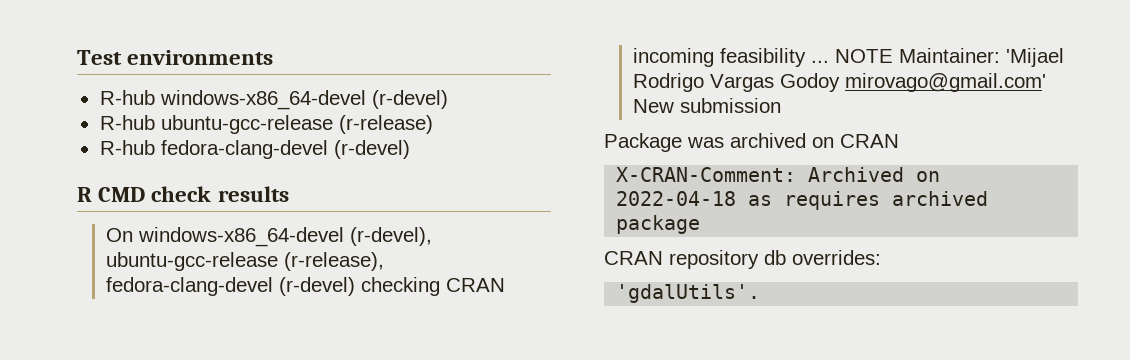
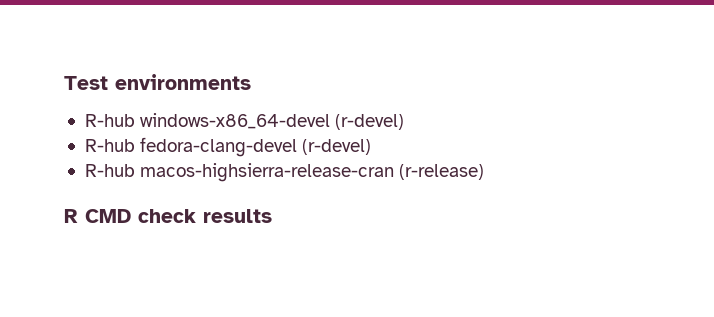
- R-hub ubuntu-gcc-release (r-release)
  R-hub fedora-clang-devel (r-devel)
+ R-hub macos-highsierra-release-cran (r-release)
- On windows-x86_64-devel (r-devel), ubuntu-gcc-release (r-release), fedora-clang-devel (r-devel) checking CRAN incoming feasibility ... NOTE Maintainer: 'Mijael Rodrigo Vargas Godoy mirovago@gmail.com' New submission
- Package was archived on CRAN
- X-CRAN-Comment: Archived on 2022-04-18 as requires archived package
- CRAN repository db overrides:
- 'gdalUtils'.

